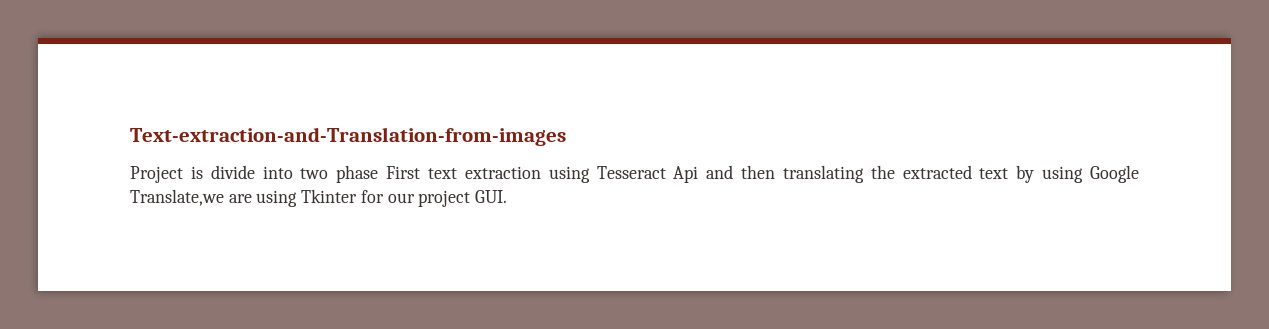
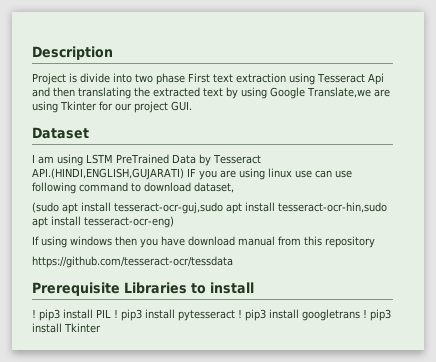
- Text-extraction-and-Translation-from-images
+ Description
+ Dataset
+ I am using LSTM PreTrained Data by Tesseract API.(HINDI,ENGLISH,GUJARATI) IF you are using linux use can use following command to download dataset,
+ (sudo apt install tesseract-ocr-guj,sudo apt install tesseract-ocr-hin,sudo apt install tesseract-ocr-eng)
+ If using windows then you have download manual from this repository
+ https://github.com/tesseract-ocr/tessdata
+ Prerequisite Libraries to install
+ ! pip3 install PIL ! pip3 install pytesseract ! pip3 install googletrans ! pip3 install Tkinter

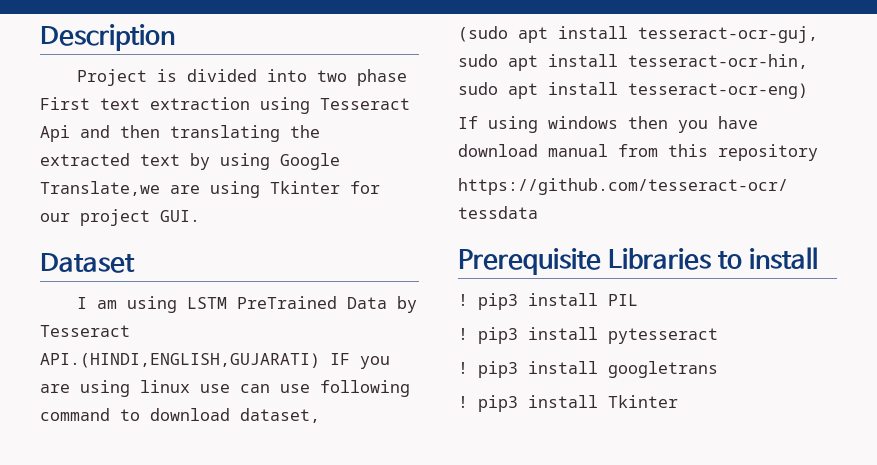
- Project is divide into two phase First text extraction using Tesseract Api and then translating the extracted text by using Google Translate,we are using Tkinter for our project GUI.
+ Project is divided into two phase First text extraction using Tesseract Api and then translating the extracted text by using Google Translate,we are using Tkinter for our project GUI.
- (sudo apt install tesseract-ocr-guj,sudo apt install tesseract-ocr-hin,sudo apt install tesseract-ocr-eng)
+ (sudo apt install tesseract-ocr-guj, sudo apt install tesseract-ocr-hin, sudo apt install tesseract-ocr-eng)
- ! pip3 install PIL ! pip3 install pytesseract ! pip3 install googletrans ! pip3 install Tkinter
+ ! pip3 install PIL
+ ! pip3 install pytesseract
+ ! pip3 install googletrans
+ ! pip3 install Tkinter

